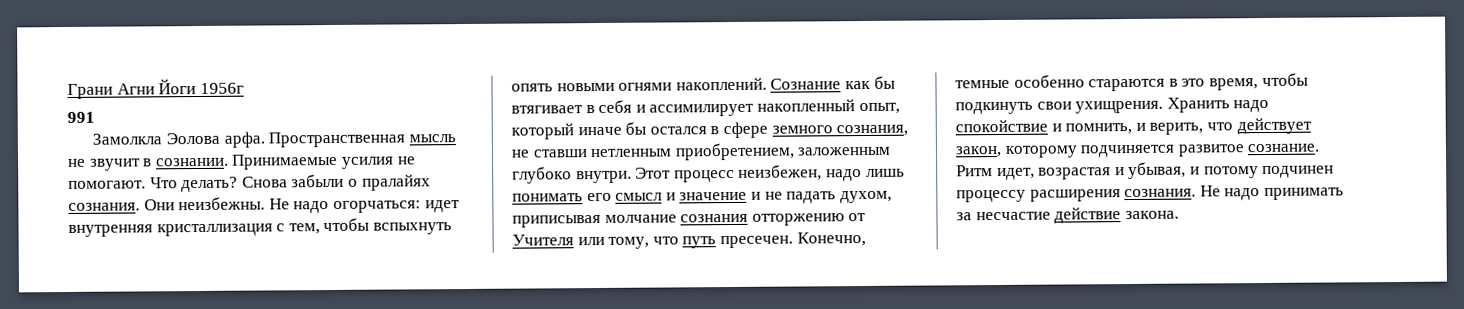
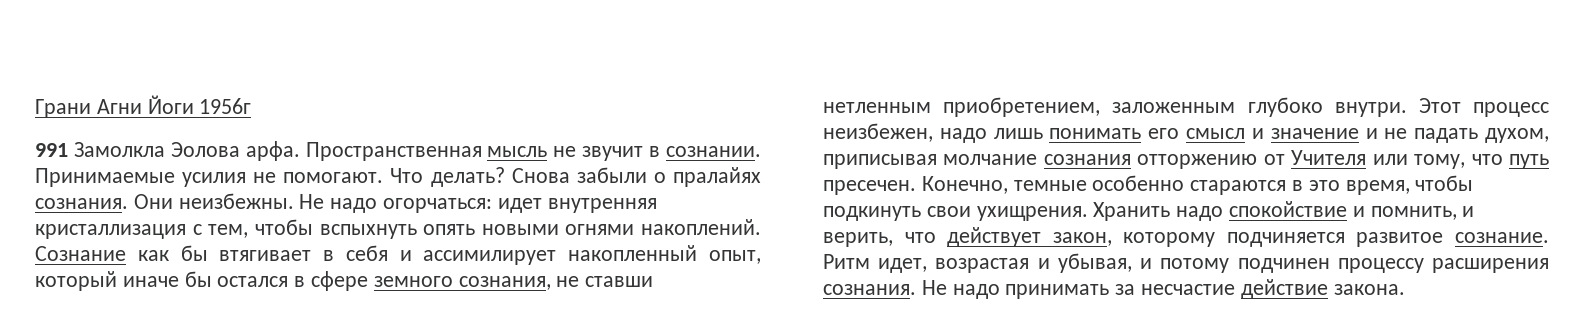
- 991
- Замолкла Эолова арфа.
+ 991 Замолкла Эолова арфа.

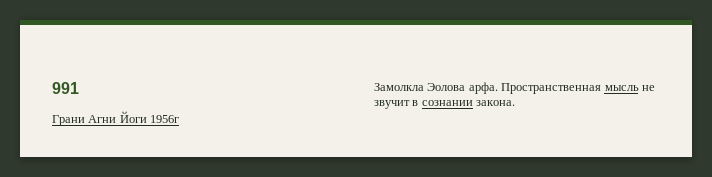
+ 991
- 991 Замолкла Эолова арфа.
+ Замолкла Эолова арфа.
- Пространственная мысль не звучит в сознании. Принимаемые усилия не помогают. Что делать? Снова забыли о пралайях сознания. Они неизбежны. Не надо огорчаться: идет внутренняя кристаллизация с тем, чтобы вспыхнуть опять новыми огнями накоплений. Сознание как бы втягивает в себя и ассимилирует накопленный опыт, который иначе бы остался в сфере земного сознания, не ставши нетленным приобретением, заложенным глубоко внутри. Этот процесс неизбежен, надо лишь понимать его смысл и значение и не падать духом, приписывая молчание сознания отторжению от Учителя или тому, что путь пресечен. Конечно, темные особенно стараются в это время, чтобы подкинуть свои ухищрения. Хранить надо спокойствие и помнить, и верить, что действует закон, которому подчиняется развитое сознание. Ритм идет, возрастая и убывая, и потому подчинен процессу расширения сознания. Не надо принимать за несчастие действие закона.
+ Пространственная мысль не звучит в сознании закона.

